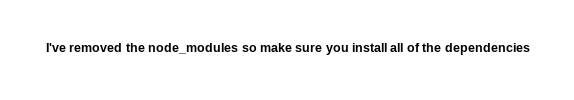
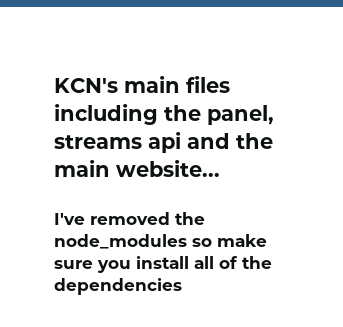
+ KCN's main files including the panel, streams api and the main website...

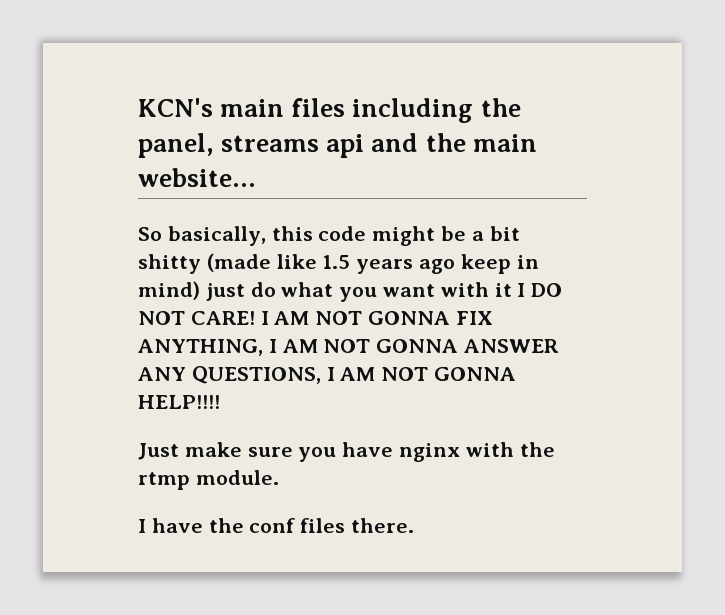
- I've removed the node_modules so make sure you install all of the dependencies
+ So basically, this code might be a bit shitty (made like 1.5 years ago keep in mind) just do what you want with it I DO NOT CARE! I AM NOT GONNA FIX ANYTHING, I AM NOT GONNA ANSWER ANY QUESTIONS, I AM NOT GONNA HELP!!!!
+ Just make sure you have nginx with the rtmp module.
+ I have the conf files there.

